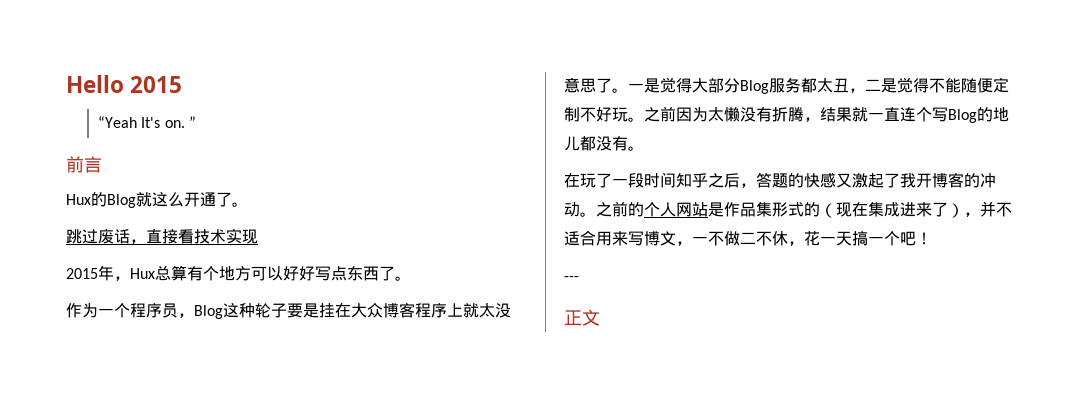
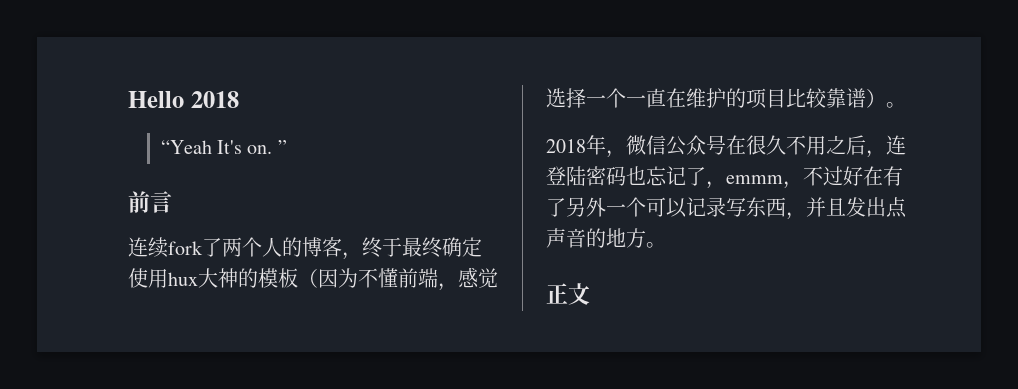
- Hello 2015
+ Hello 2018
- Hux的Blog就这么开通了。
- 跳过废话，直接看技术实现
- 2015年，Hux总算有个地方可以好好写点东西了。
- 作为一个程序员，Blog这种轮子要是挂在大众博客程序上就太没意思了。一是觉得大部分Blog服务都太丑，二是觉得不能随便定制不好玩。之前因为太懒没有折腾，结果就一直连个写Blog的地儿都没有。
- 在玩了一段时间知乎之后，答题的快感又激起了我开博客的冲动。之前的个人网站是作品集形式的（现在集成进来了），并不适合用来写博文，一不做二不休，花一天搞一个吧！
- ---
+ 连续fork了两个人的博客，终于最终确定使用hux大神的模板（因为不懂前端，感觉选择一个一直在维护的项目比较靠谱）。
+ 2018年，微信公众号在很久不用之后，连登陆密码也忘记了，emmm，不过好在有了另外一个可以记录写东西，并且发出点声音的地方。

